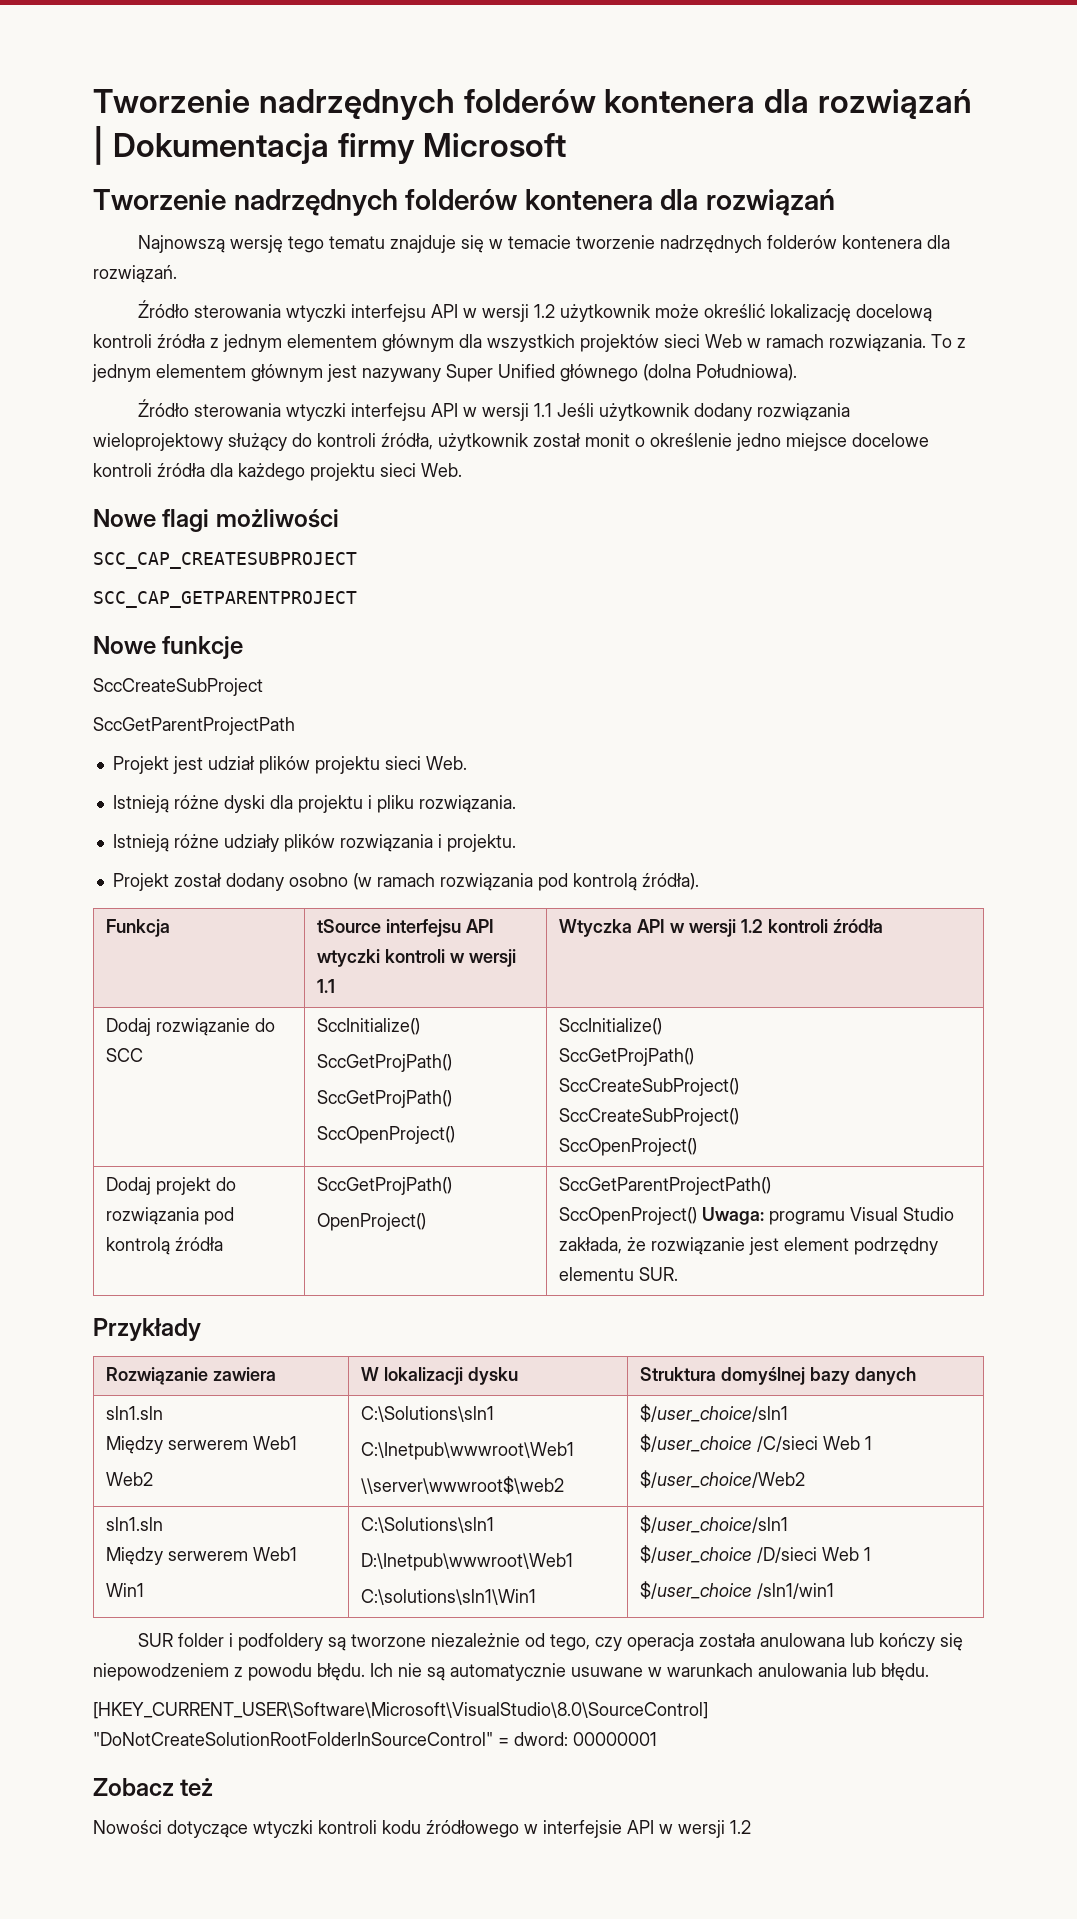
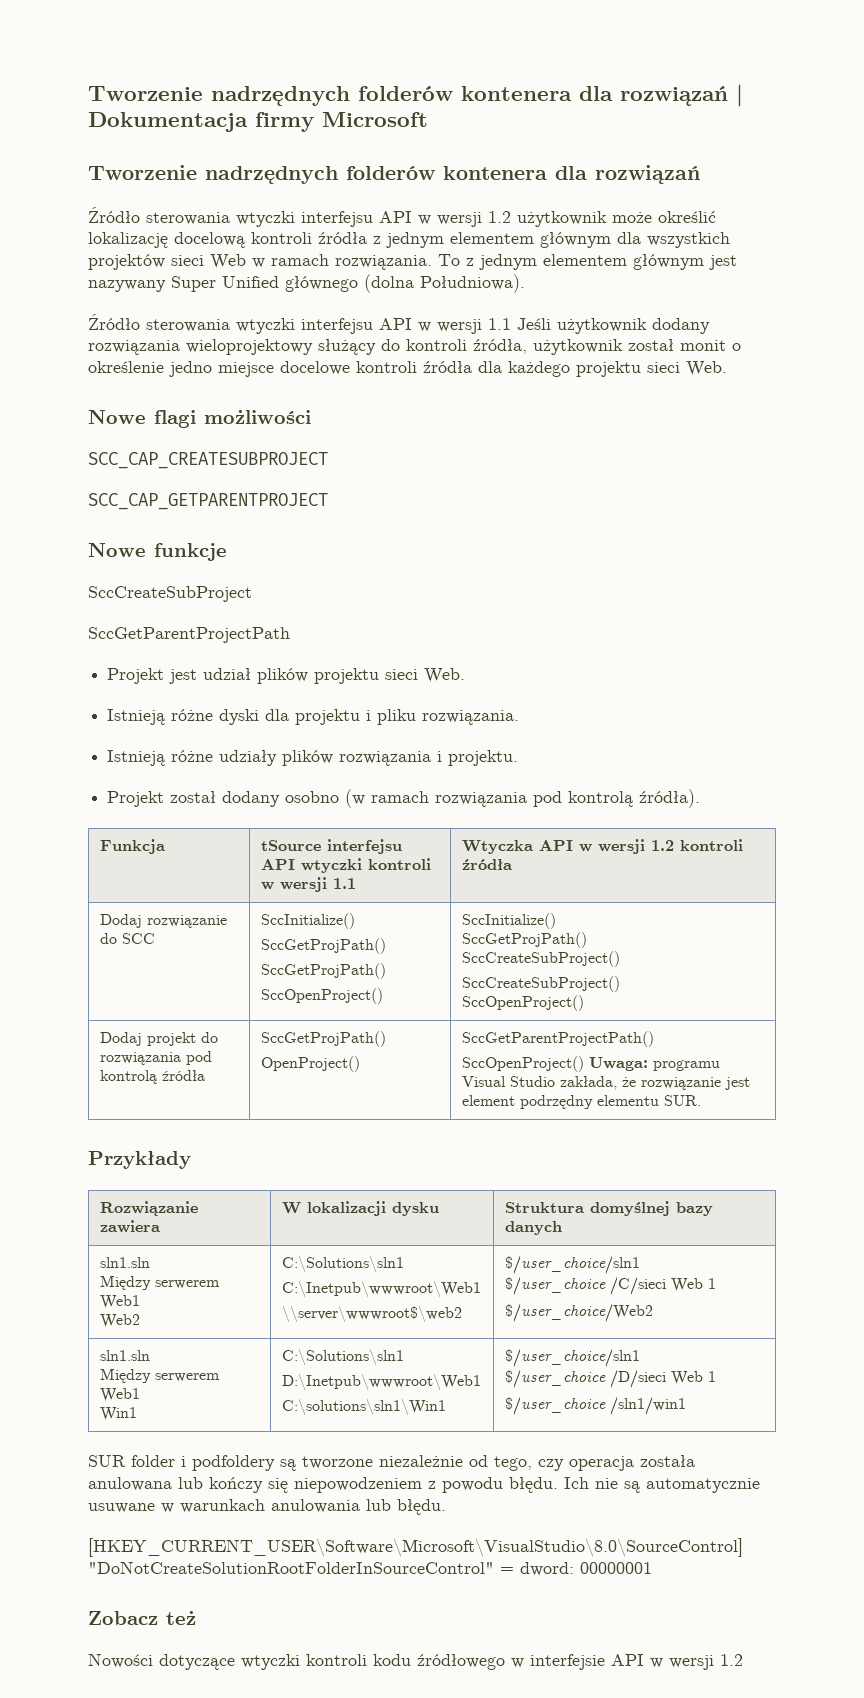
- Najnowszą wersję tego tematu znajduje się w temacie tworzenie nadrzędnych folderów kontenera dla rozwiązań.

